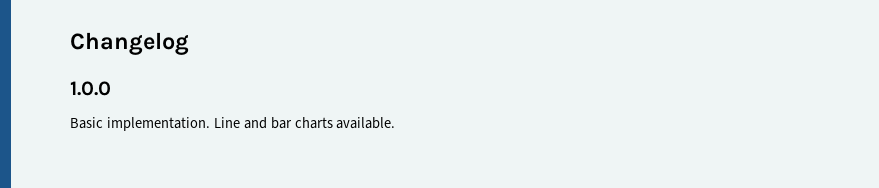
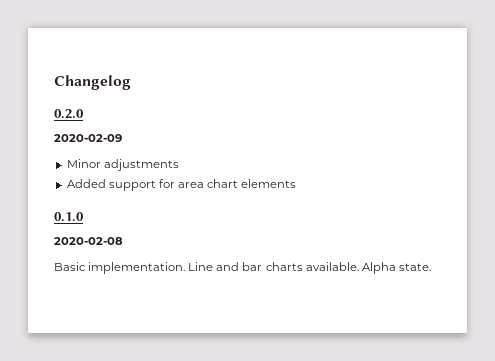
- 1.0.0
+ 0.2.0
+ 2020-02-09
+ Minor adjustments
+ Added support for area chart elements
+ 0.1.0
+ 2020-02-08
+ Alpha state.

